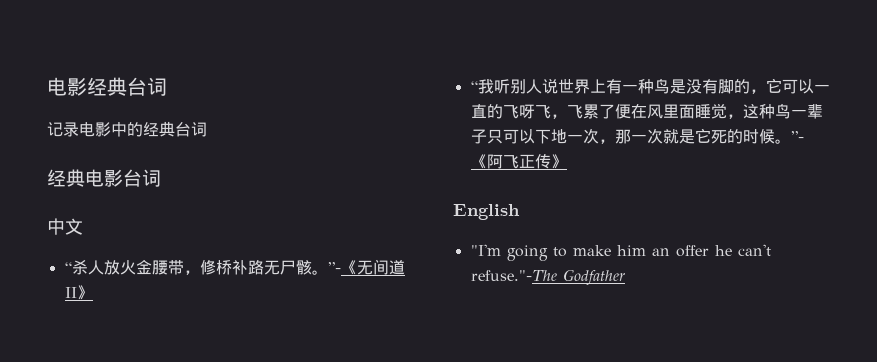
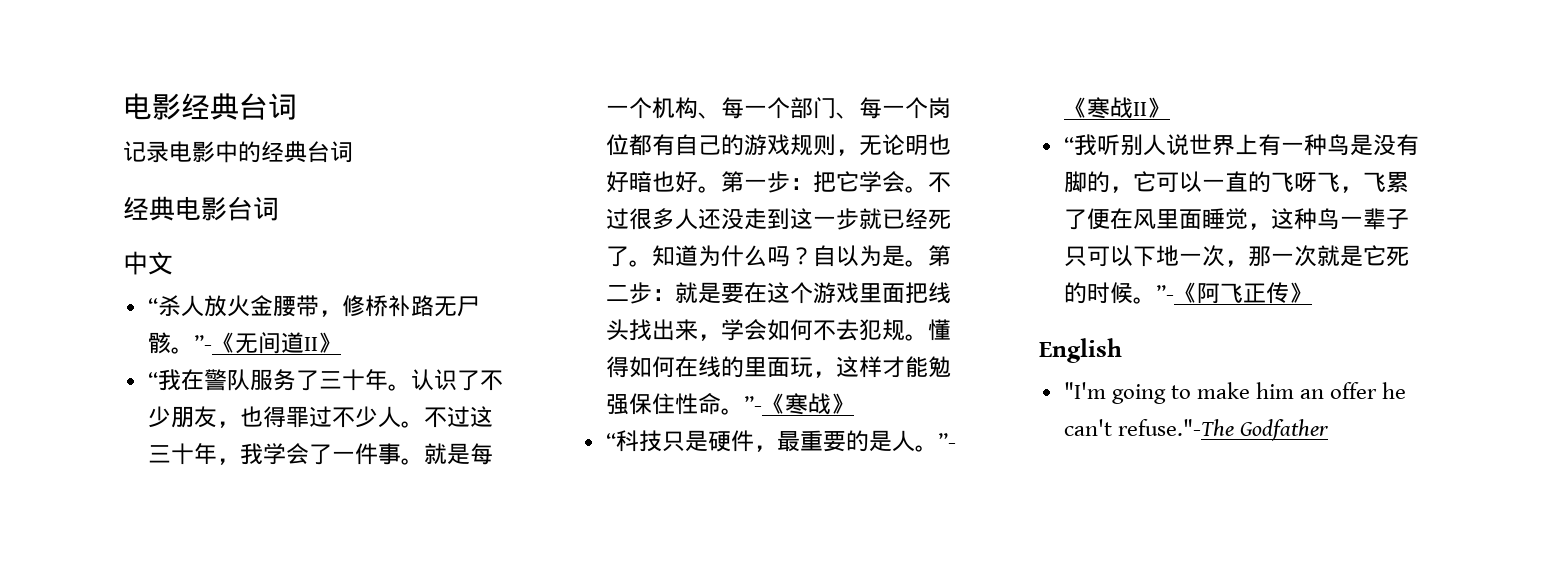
+ “我在警队服务了三十年。认识了不少朋友，也得罪过不少人。不过这三十年，我学会了一件事。就是每一个机构、每一个部门、每一个岗位都有自己的游戏规则，无论明也好暗也好。第一步：把它学会。不过很多人还没走到这一步就已经死了。知道为什么吗？自以为是。第二步：就是要在这个游戏里面把线头找出来，学会如何不去犯规。懂得如何在线的里面玩，这样才能勉强保住性命。”-《寒战》
+ “科技只是硬件，最重要的是人。”-《寒战II》

